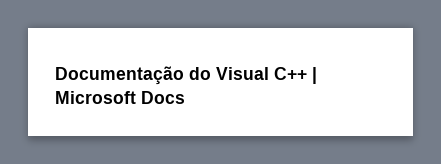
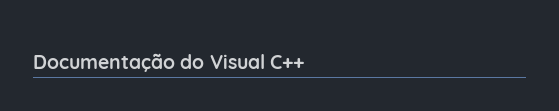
- Documentação do Visual C++ | Microsoft Docs
+ Documentação do Visual C++

